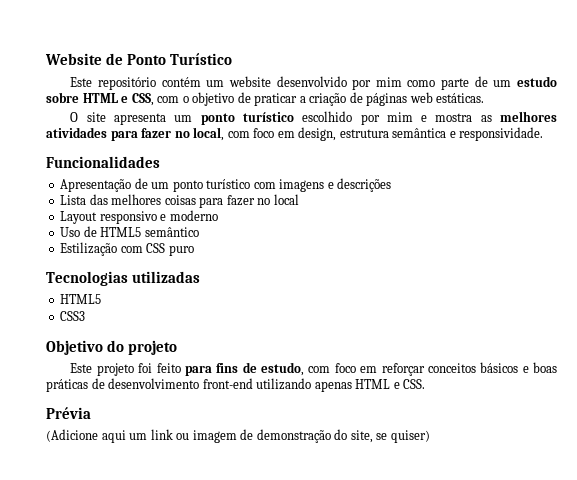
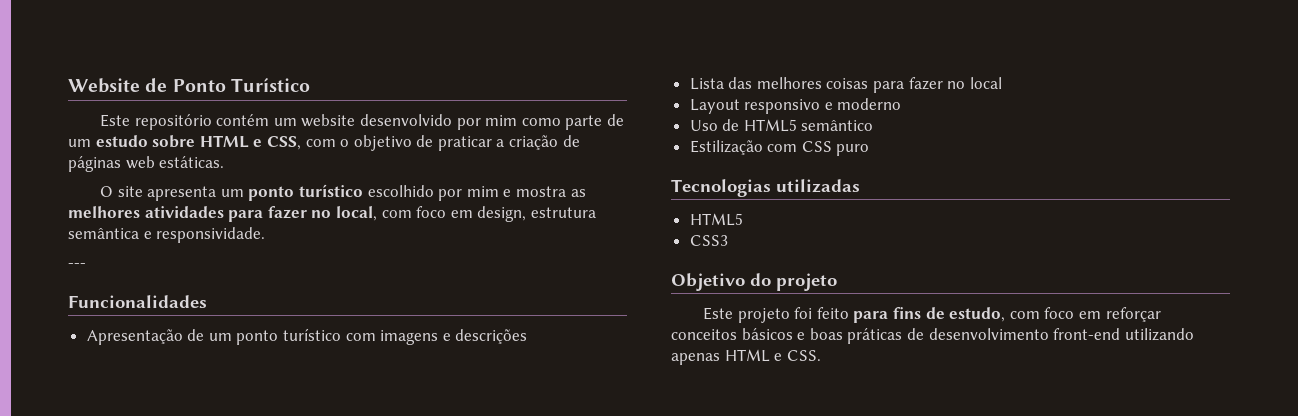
+ ---
- Prévia
- (Adicione aqui um link ou imagem de demonstração do site, se quiser)

